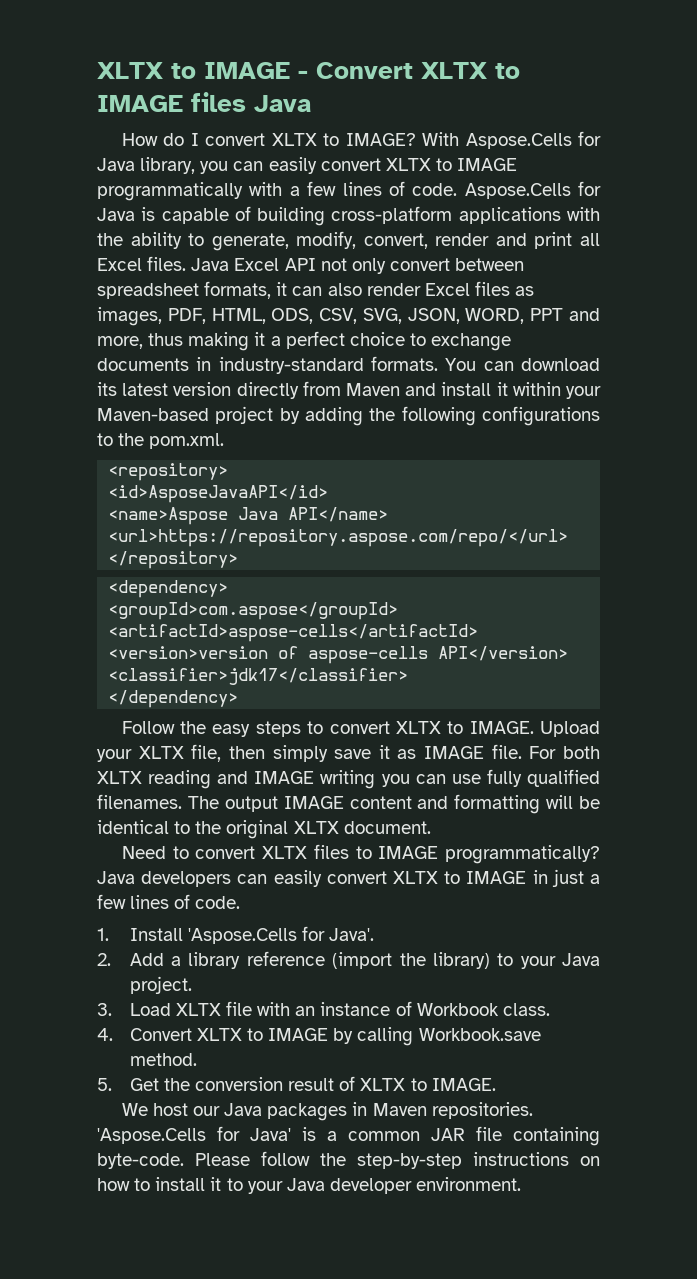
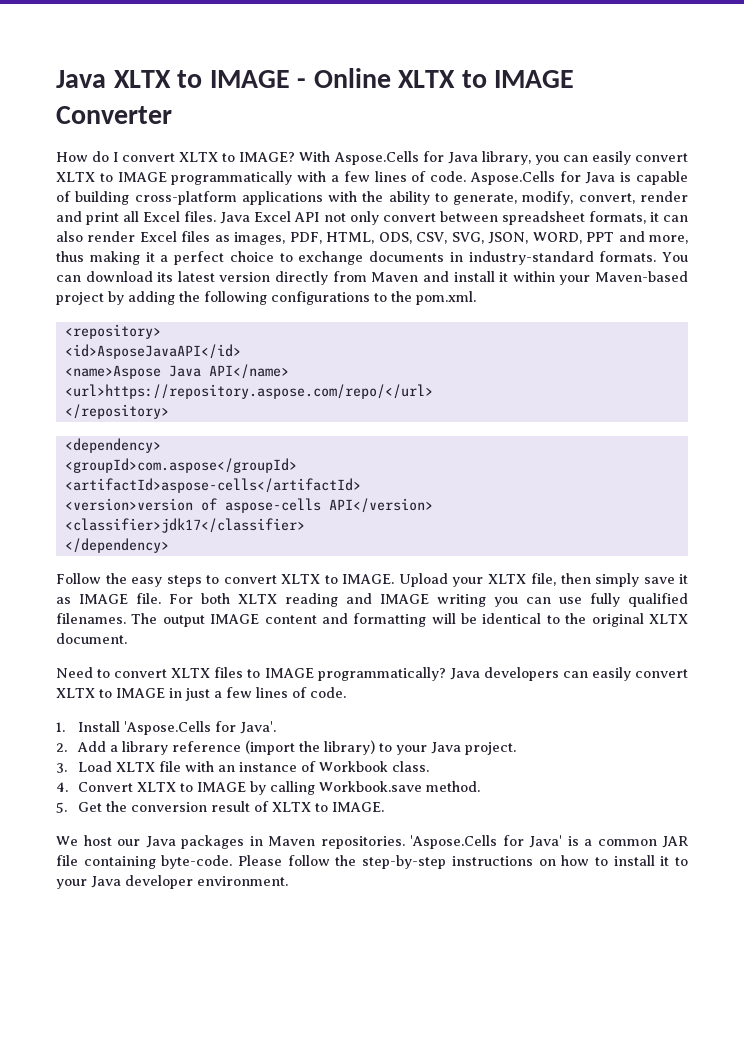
- XLTX to IMAGE - Convert XLTX to IMAGE files Java
+ Java XLTX to IMAGE - Online XLTX to IMAGE Converter

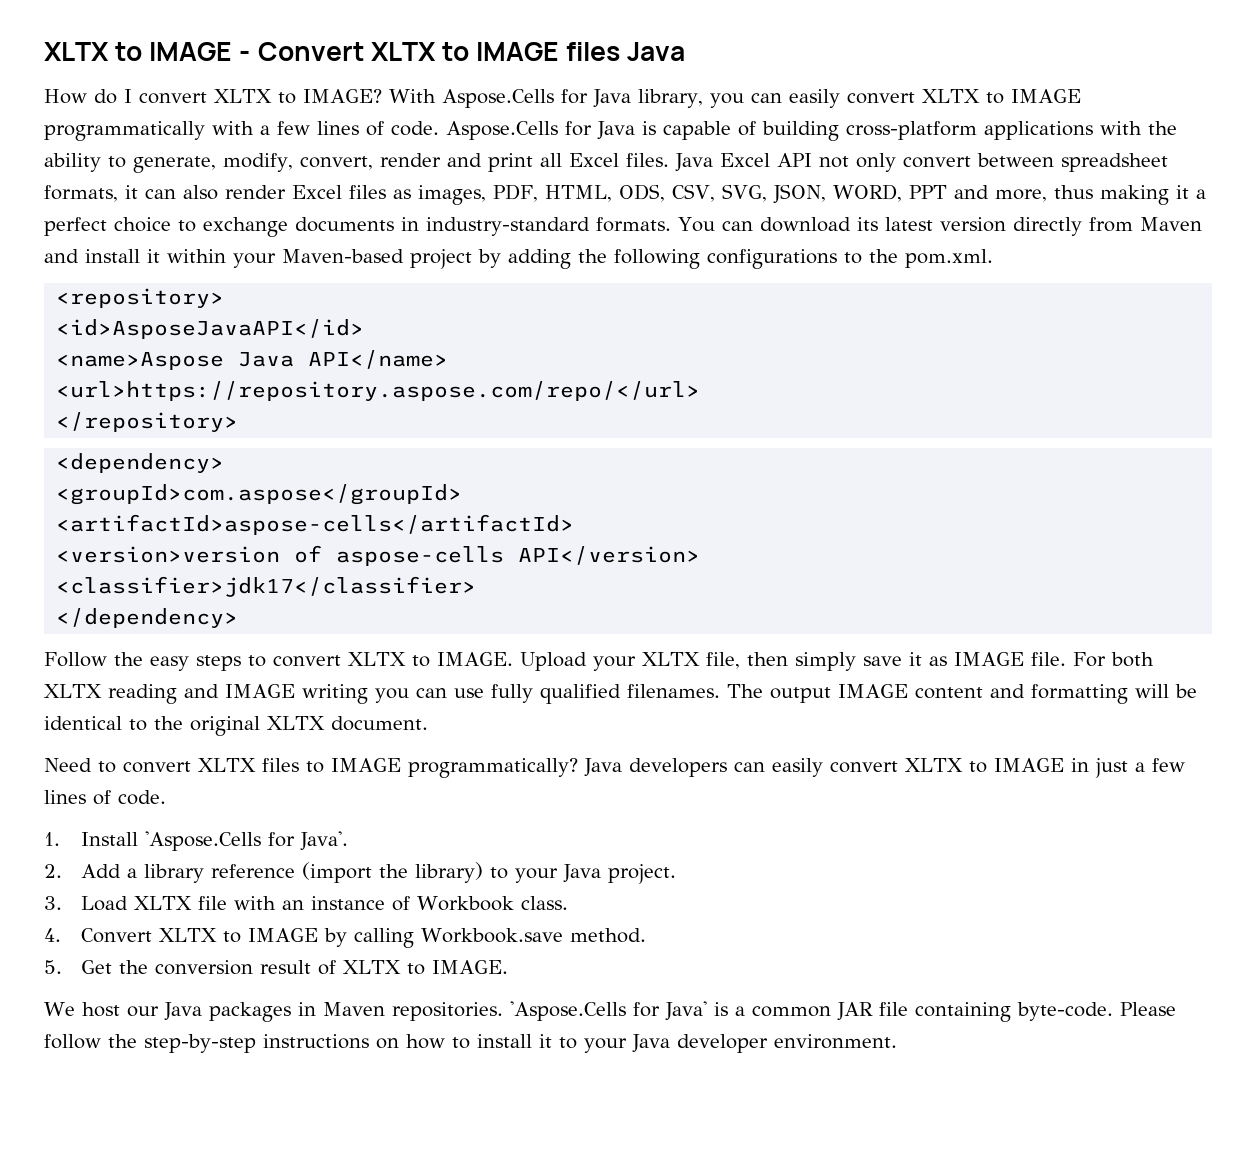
- Java XLTX to IMAGE - Online XLTX to IMAGE Converter
+ XLTX to IMAGE - Convert XLTX to IMAGE files Java

